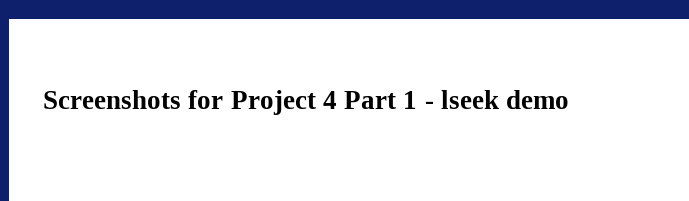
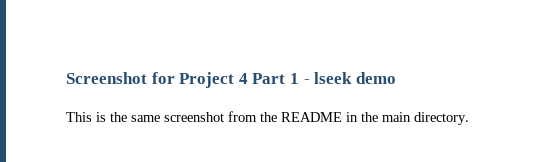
- Screenshots for Project 4 Part 1 - lseek demo
+ Screenshot for Project 4 Part 1 - lseek demo
+ This is the same screenshot from the README in the main directory.

